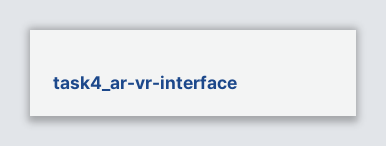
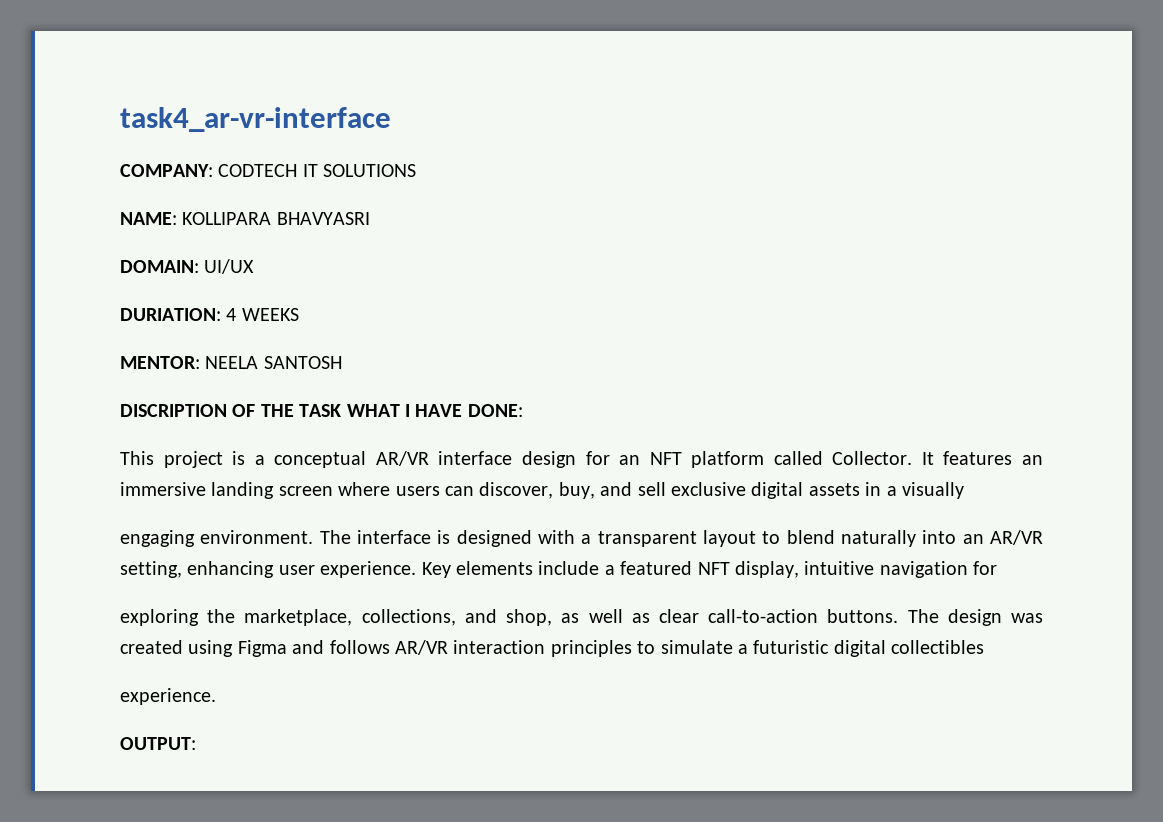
+ COMPANY: CODTECH IT SOLUTIONS
+ NAME: KOLLIPARA BHAVYASRI
+ DOMAIN: UI/UX
+ DURIATION: 4 WEEKS
+ MENTOR: NEELA SANTOSH
+ DISCRIPTION OF THE TASK WHAT I HAVE DONE:
+ This project is a conceptual AR/VR interface design for an NFT platform called Collector. It features an immersive landing screen where users can discover, buy, and sell exclusive digital assets in a visually
+ engaging environment. The interface is designed with a transparent layout to blend naturally into an AR/VR setting, enhancing user experience. Key elements include a featured NFT display, intuitive navigation for
+ exploring the marketplace, collections, and shop, as well as clear call-to-action buttons. The design was created using Figma and follows AR/VR interaction principles to simulate a futuristic digital collectibles
+ experience.
+ OUTPUT:

